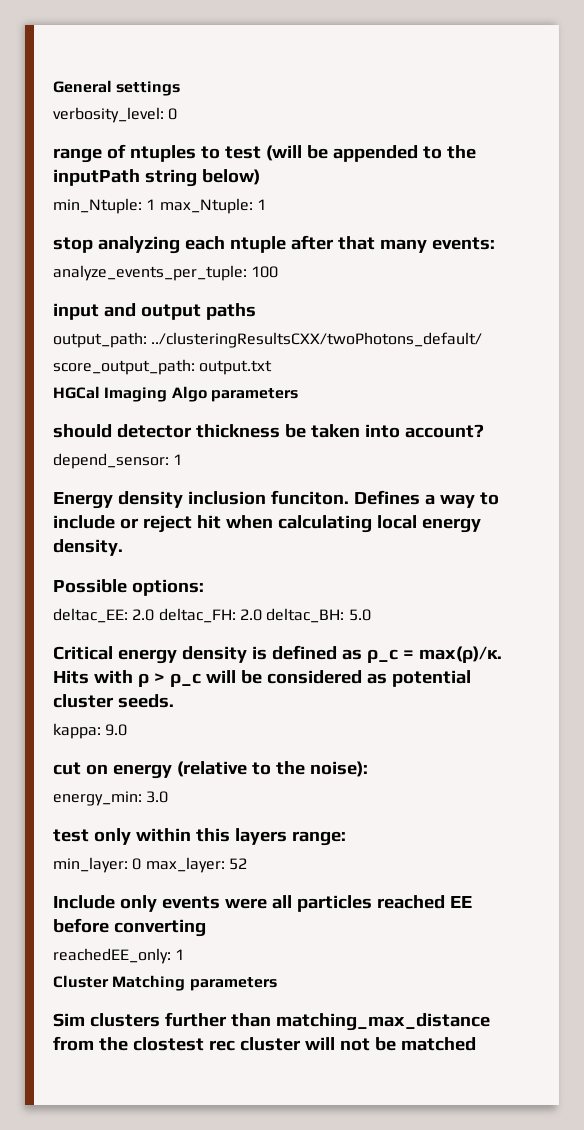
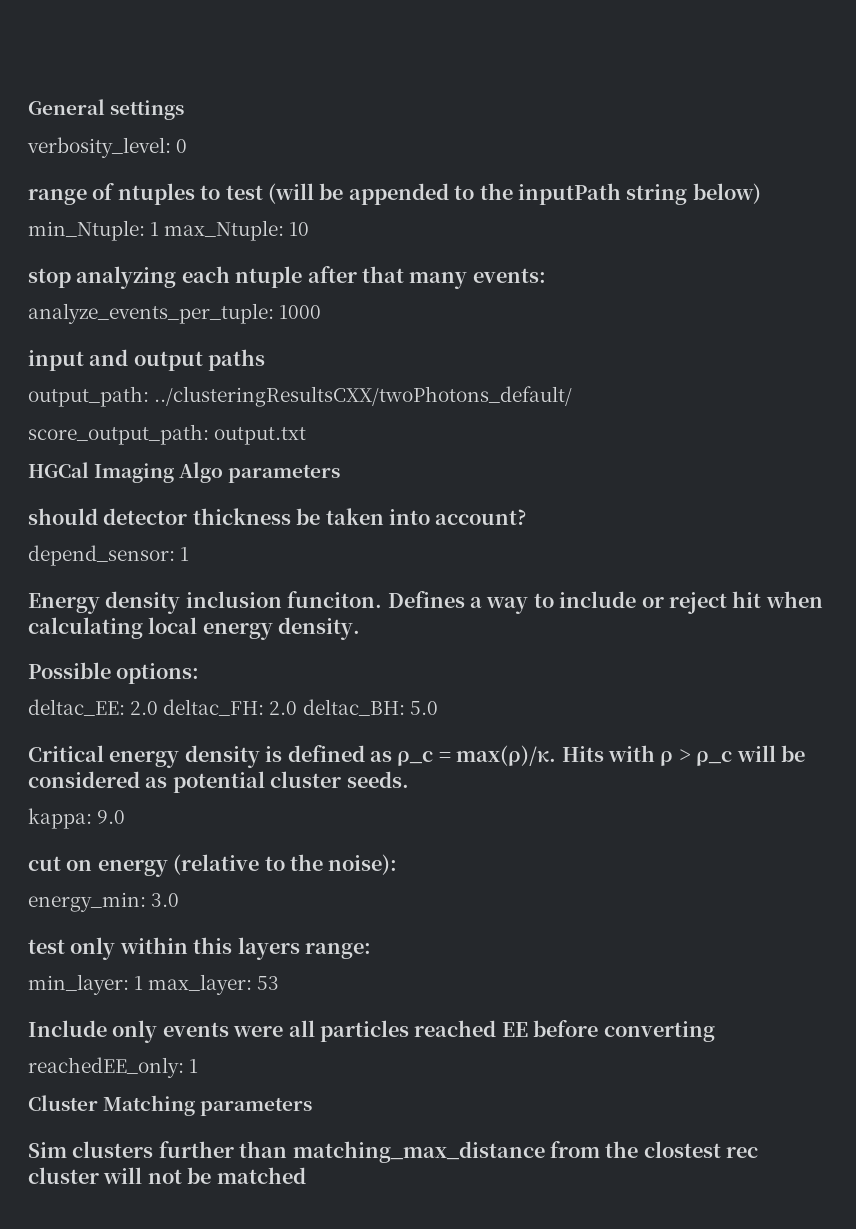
- min_Ntuple: 1 max_Ntuple: 1
+ min_Ntuple: 1 max_Ntuple: 10
- analyze_events_per_tuple: 100
+ analyze_events_per_tuple: 1000
- min_layer: 0 max_layer: 52
+ min_layer: 1 max_layer: 53

